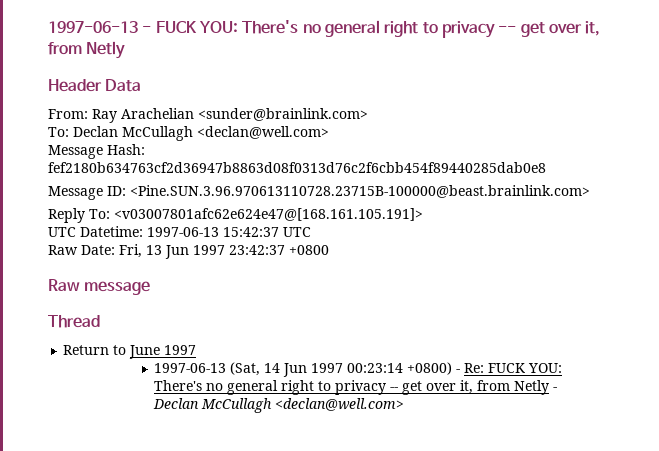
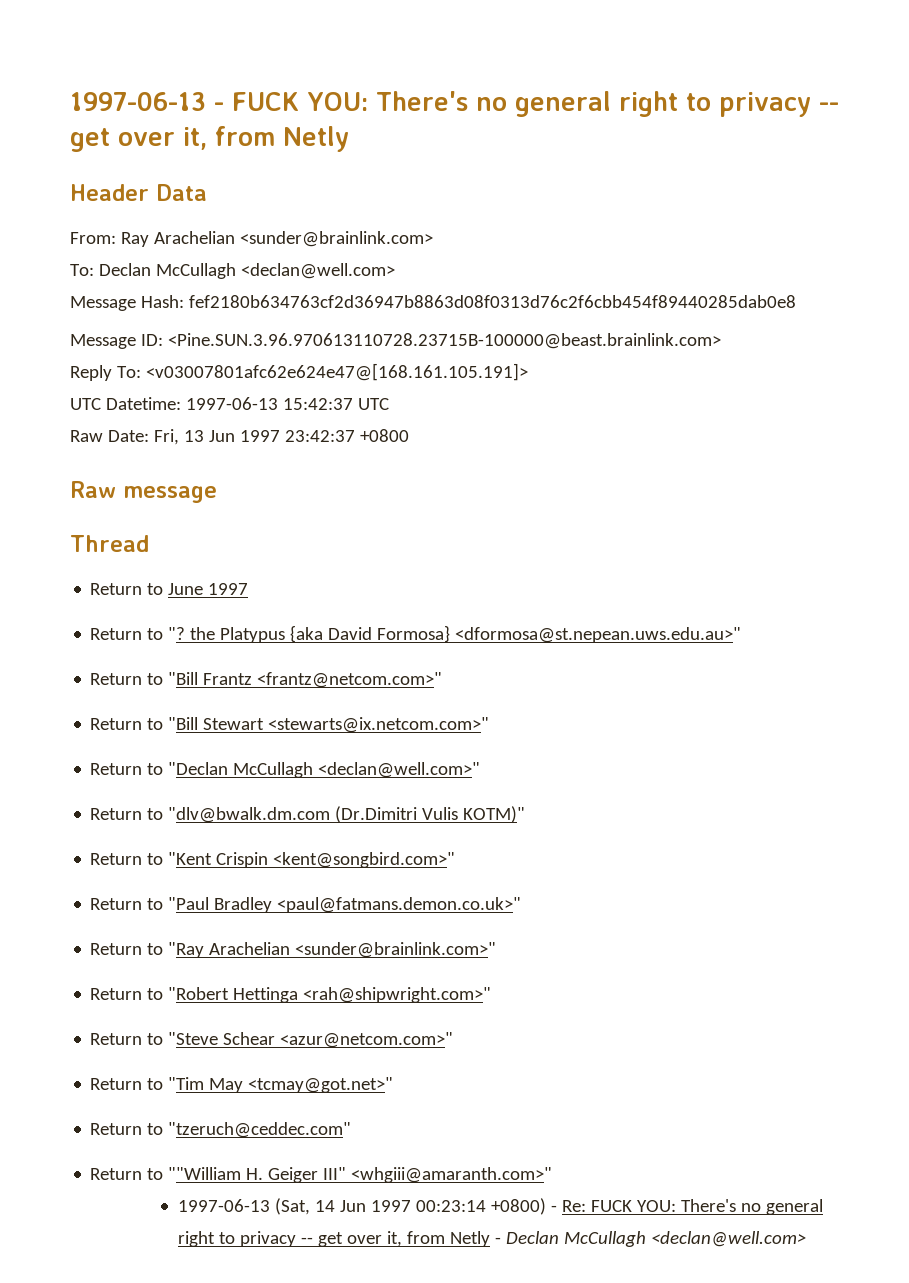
+ Return to "? the Platypus {aka David Formosa} <dformosa@st.nepean.uws.edu.au>"
+ Return to "Bill Frantz <frantz@netcom.com>"
+ Return to "Bill Stewart <stewarts@ix.netcom.com>"
+ Return to "Declan McCullagh <declan@well.com>"
+ Return to "dlv@bwalk.dm.com (Dr.Dimitri Vulis KOTM)"
+ Return to "Kent Crispin <kent@songbird.com>"
+ Return to "Paul Bradley <paul@fatmans.demon.co.uk>"
+ Return to "Ray Arachelian <sunder@brainlink.com>"
+ Return to "Robert Hettinga <rah@shipwright.com>"
+ Return to "Steve Schear <azur@netcom.com>"
+ Return to "Tim May <tcmay@got.net>"
+ Return to "tzeruch@ceddec.com"
+ Return to ""William H. Geiger III" <whgiii@amaranth.com>"

